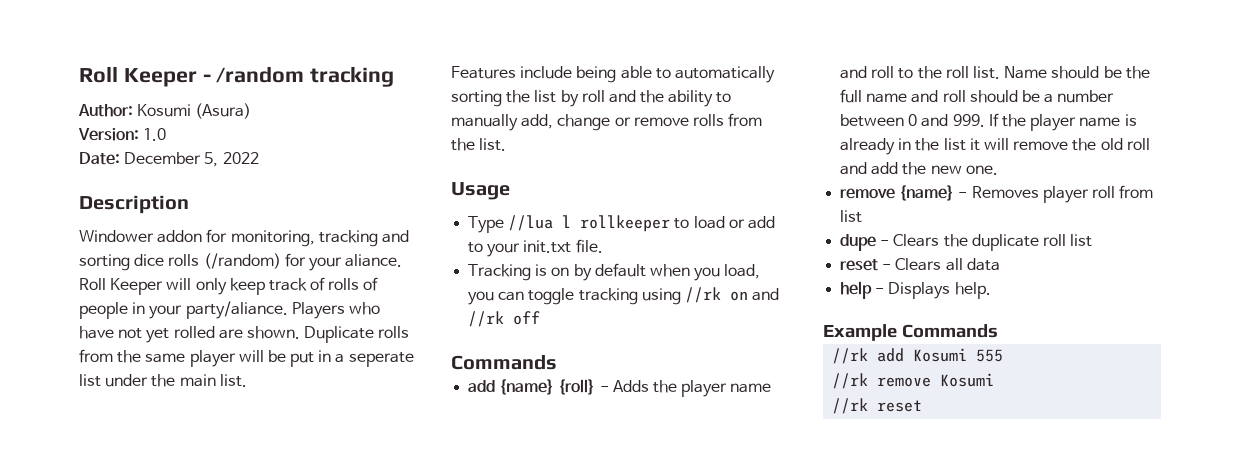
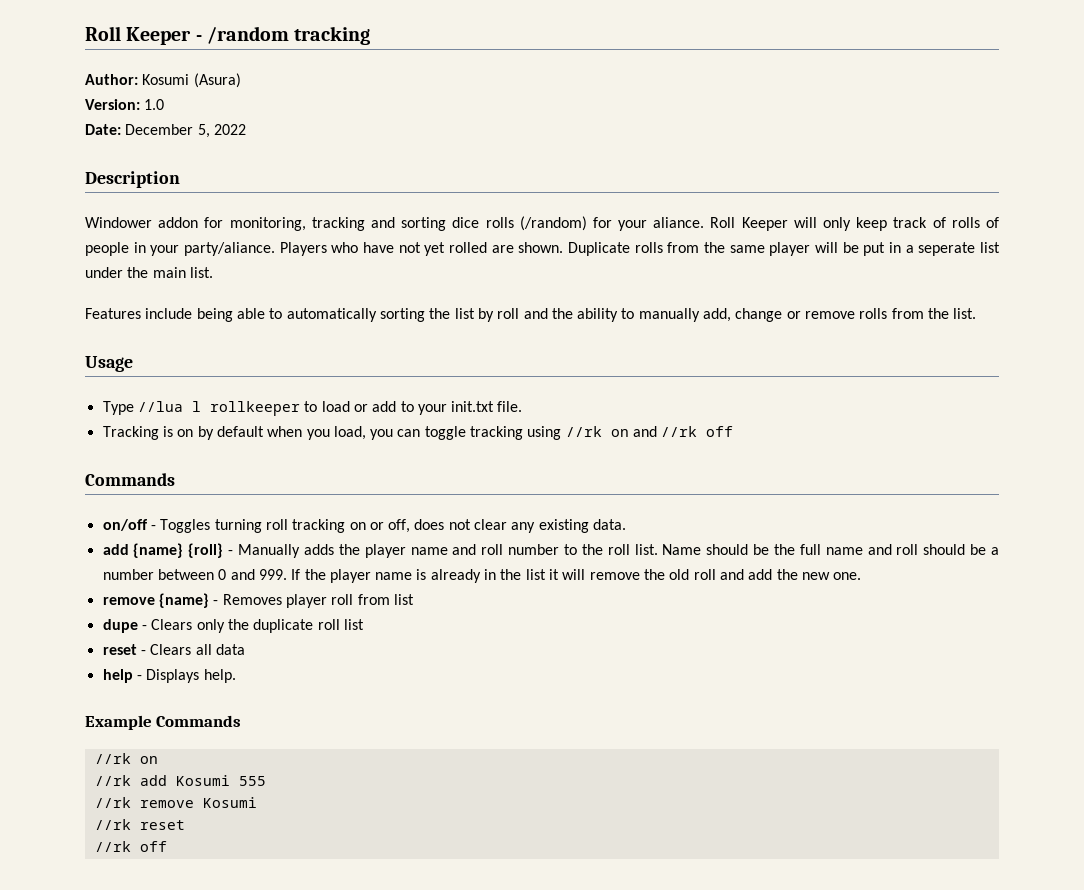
+ on/off - Toggles turning roll tracking on or off, does not clear any existing data.
- add {name} {roll} - Adds the player name and roll to the roll list.
+ add {name} {roll} - Manually adds the player name and roll number to the roll list.
- dupe - Clears the duplicate roll list
+ dupe - Clears only the duplicate roll list
  Example Commands
+ //rk on
  //rk reset
+ //rk off

